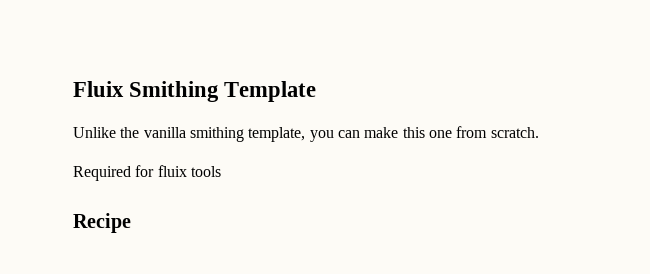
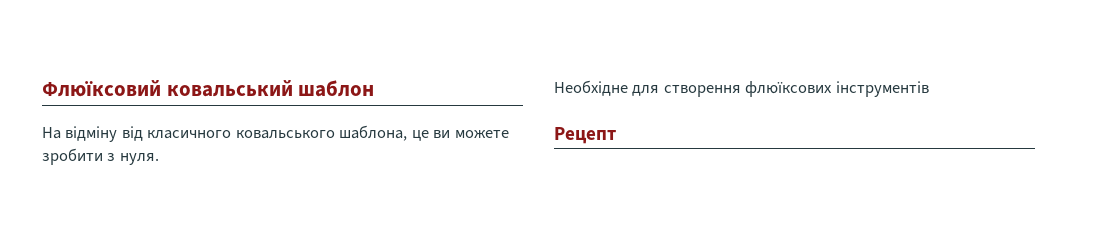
- Fluix Smithing Template
- Unlike the vanilla smithing template, you can make this one from scratch.
- Required for fluix tools
- Recipe
+ Флюїксовий ковальський шаблон
+ На відміну від класичного ковальського шаблона, це ви можете зробити з нуля.
+ Необхідне для створення флюїксових інструментів
+ Рецепт

